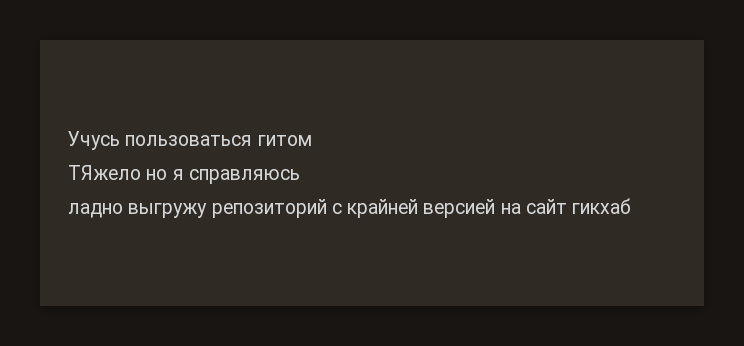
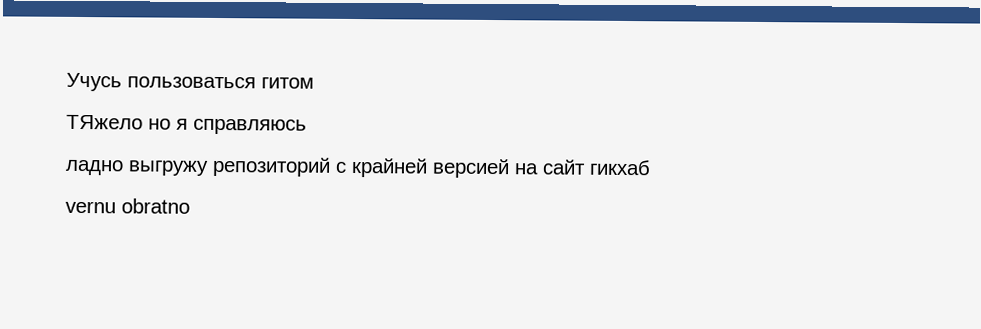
+ vernu obratno

